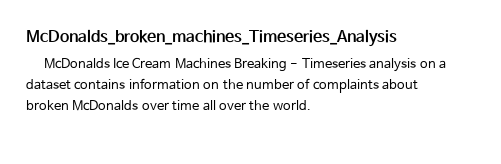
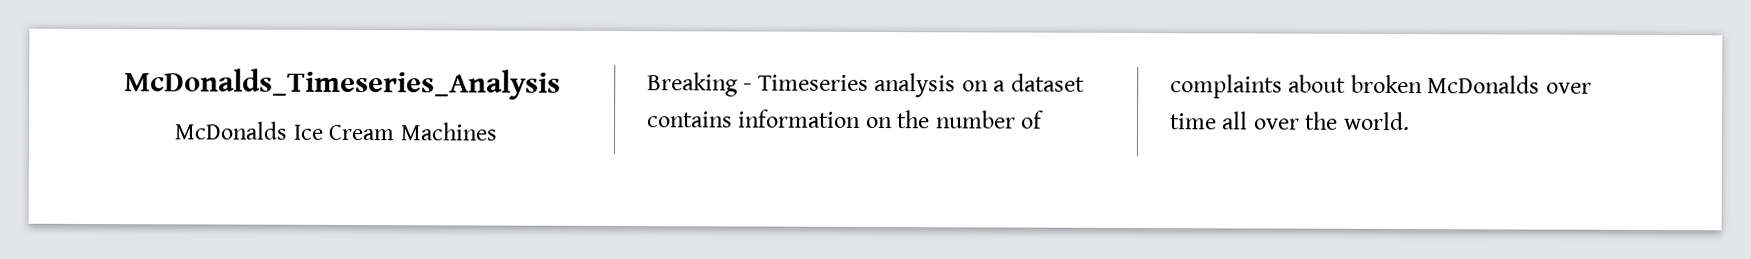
- McDonalds_broken_machines_Timeseries_Analysis
+ McDonalds_Timeseries_Analysis

